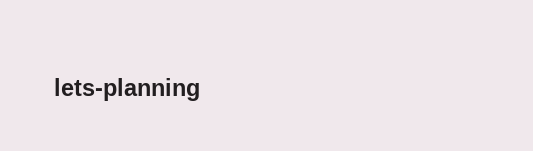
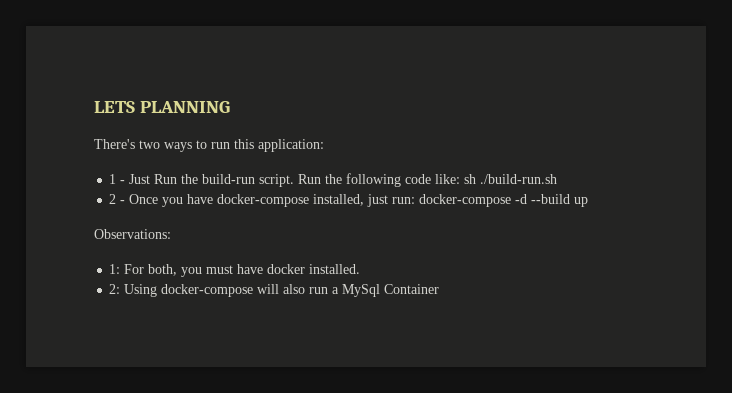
- lets-planning
+ LETS PLANNING
+ There's two ways to run this application:
+ 1 - Just Run the build-run script. Run the following code like: sh ./build-run.sh
+ 2 - Once you have docker-compose installed, just run: docker-compose -d --build up
+ Observations:
+ 1: For both, you must have docker installed.
+ 2: Using docker-compose will also run a MySql Container

